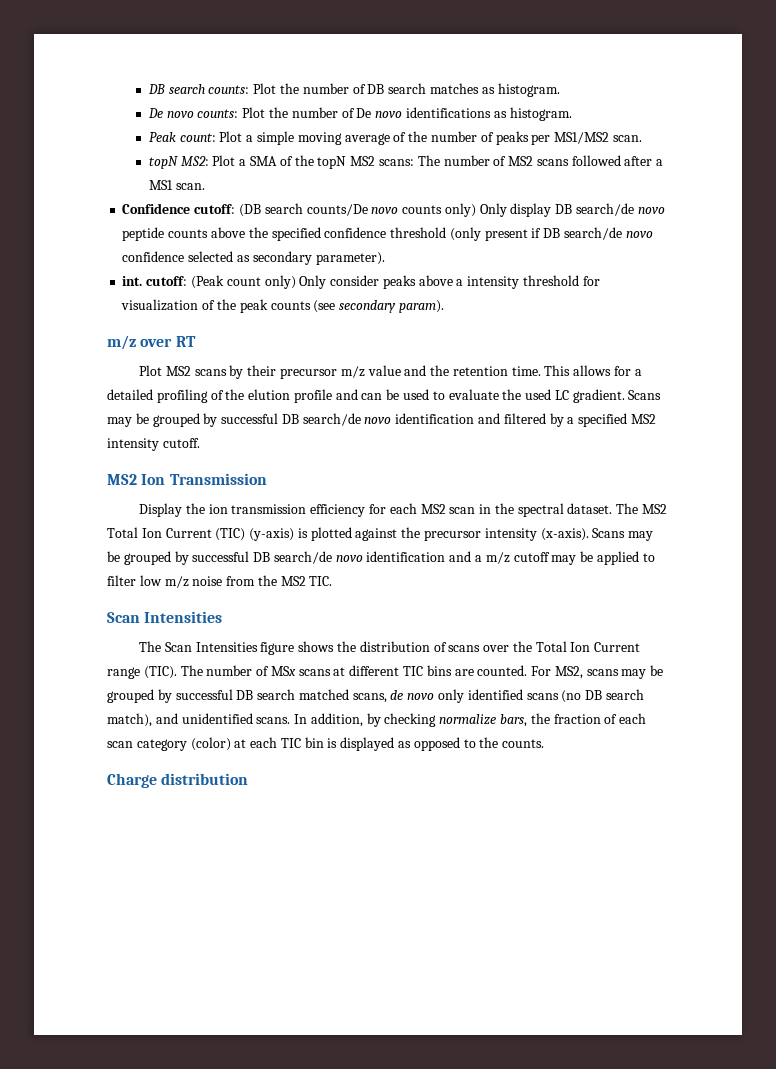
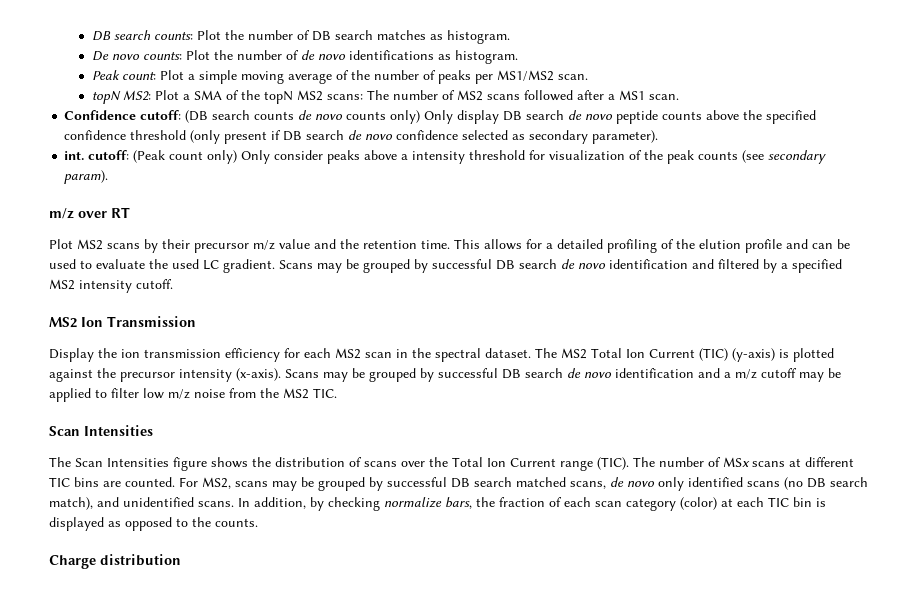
- De novo counts: Plot the number of De novo identifications as histogram.
+ De novo counts: Plot the number of de novo identifications as histogram.
- Confidence cutoff: (DB search counts/De novo counts only) Only display DB search/de novo peptide counts above the specified confidence threshold (only present if DB search/de novo confidence selected as secondary parameter).
+ Confidence cutoff: (DB search counts de novo counts only) Only display DB search de novo peptide counts above the specified confidence threshold (only present if DB search de novo confidence selected as secondary parameter).
- Scans may be grouped by successful DB search/de novo identification and filtered by a specified MS2 intensity cutoff.
+ Scans may be grouped by successful DB search de novo identification and filtered by a specified MS2 intensity cutoff.
- Scans may be grouped by successful DB search/de novo identification and a m/z cutoff may be applied to filter low m/z noise from the MS2 TIC.
+ Scans may be grouped by successful DB search de novo identification and a m/z cutoff may be applied to filter low m/z noise from the MS2 TIC.

